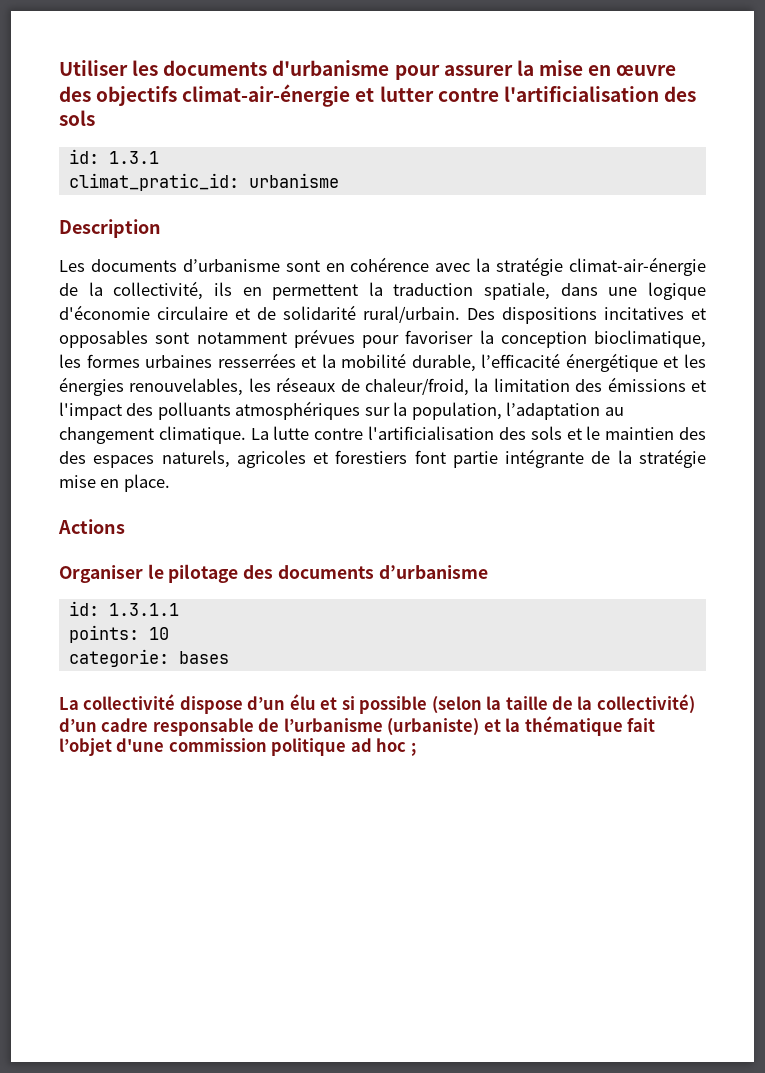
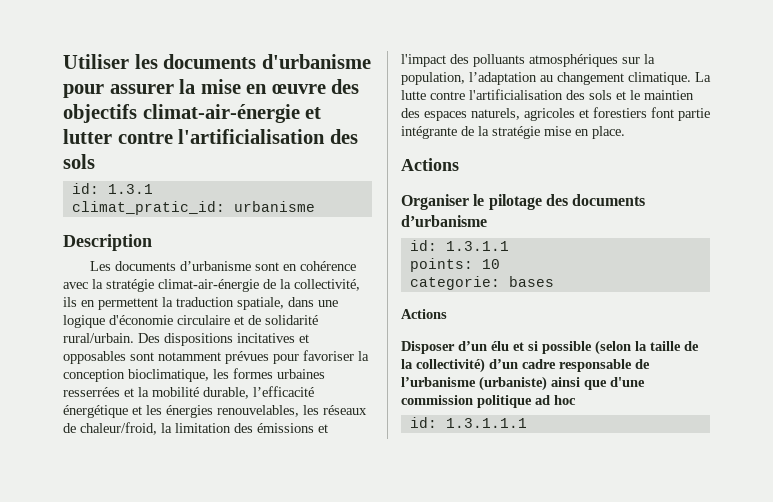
- La lutte contre l'artificialisation des sols et le maintien des des espaces naturels, agricoles et forestiers font partie intégrante de la stratégie mise en place.
+ La lutte contre l'artificialisation des sols et le maintien des espaces naturels, agricoles et forestiers font partie intégrante de la stratégie mise en place.
  categorie: bases
- La collectivité dispose d’un élu et si possible (selon la taille de la collectivité) d’un cadre responsable de l’urbanisme (urbaniste) et la thématique fait l’objet d'une commission politique ad hoc ;
+ Actions
+ Disposer d’un élu et si possible (selon la taille de la collectivité) d’un cadre responsable de l’urbanisme (urbaniste) ainsi que d'une commission politique ad hoc
+ id: 1.3.1.1.1

